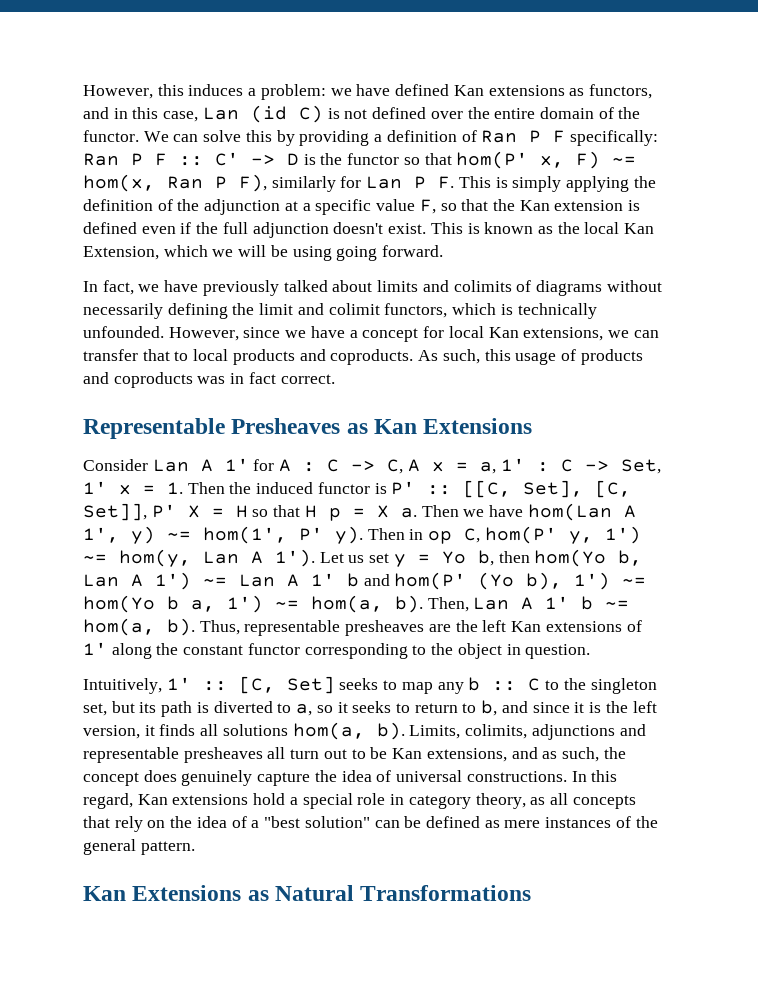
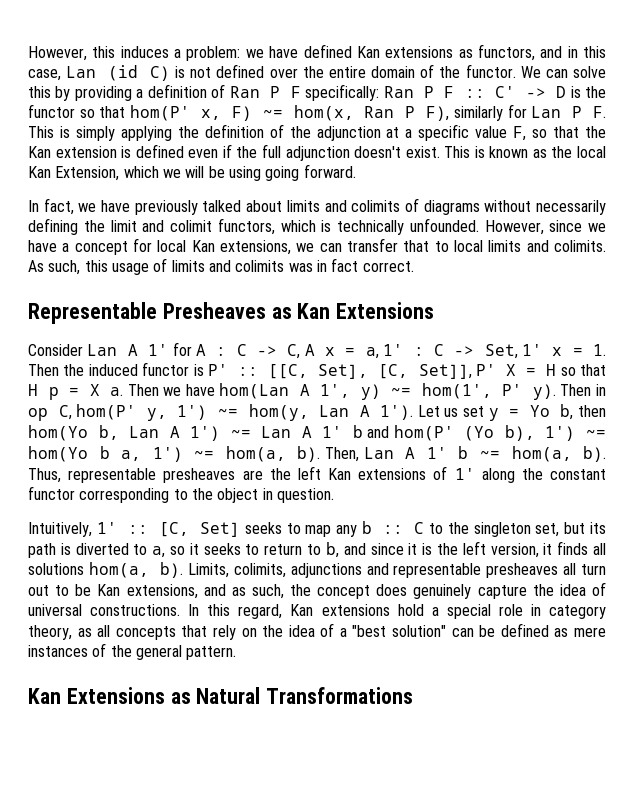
- However, since we have a concept for local Kan extensions, we can transfer that to local products and coproducts.
+ However, since we have a concept for local Kan extensions, we can transfer that to local limits and colimits.
- As such, this usage of products and coproducts was in fact correct.
+ As such, this usage of limits and colimits was in fact correct.

